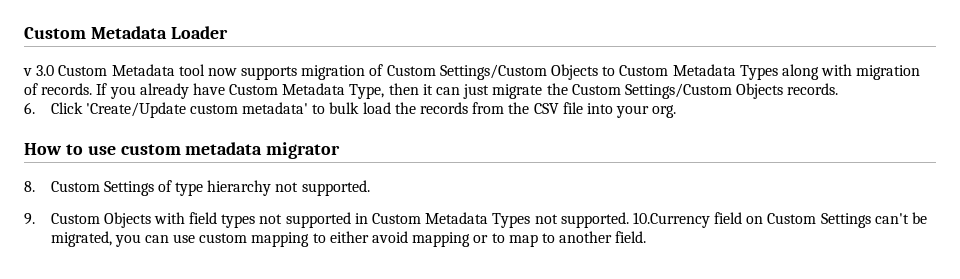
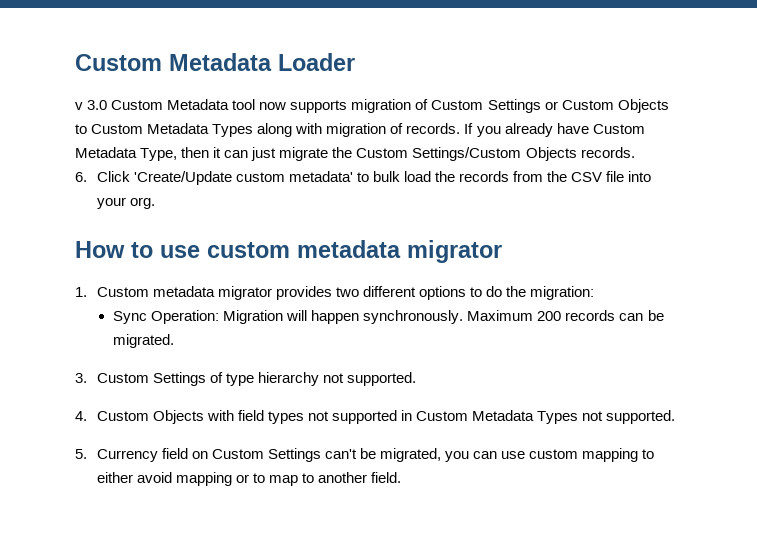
- v 3.0 Custom Metadata tool now supports migration of Custom Settings/Custom Objects to Custom Metadata Types along with migration of records.
+ v 3.0 Custom Metadata tool now supports migration of Custom Settings or Custom Objects to Custom Metadata Types along with migration of records.
- 8. Custom Settings of type hierarchy not supported.
+ 1. Custom metadata migrator provides two different options to do the migration:
+ Sync Operation: Migration will happen synchronously. Maximum 200 records can be migrated.
+ 3. Custom Settings of type hierarchy not supported.
- 9. Custom Objects with field types not supported in Custom Metadata Types not supported. 10.Currency field on Custom Settings can't be migrated, you can use custom mapping to either avoid mapping or to map to another field.
+ 4. Custom Objects with field types not supported in Custom Metadata Types not supported.
+ 5. Currency field on Custom Settings can't be migrated, you can use custom mapping to either avoid mapping or to map to another field.

